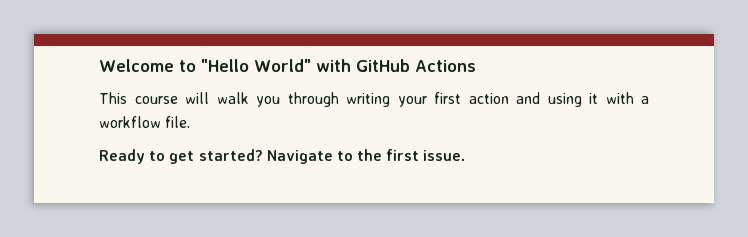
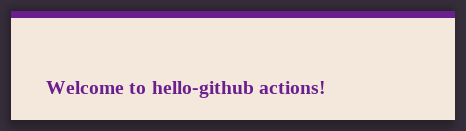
- Welcome to "Hello World" with GitHub Actions
- This course will walk you through writing your first action and using it with a workflow file.
- Ready to get started? Navigate to the first issue.
+ Welcome to hello-github actions!

